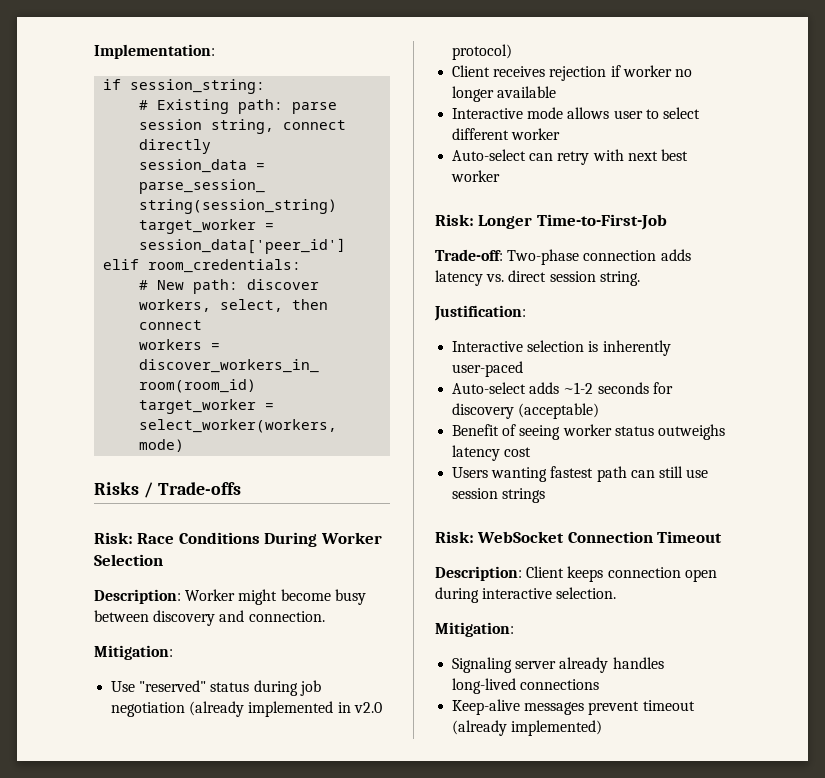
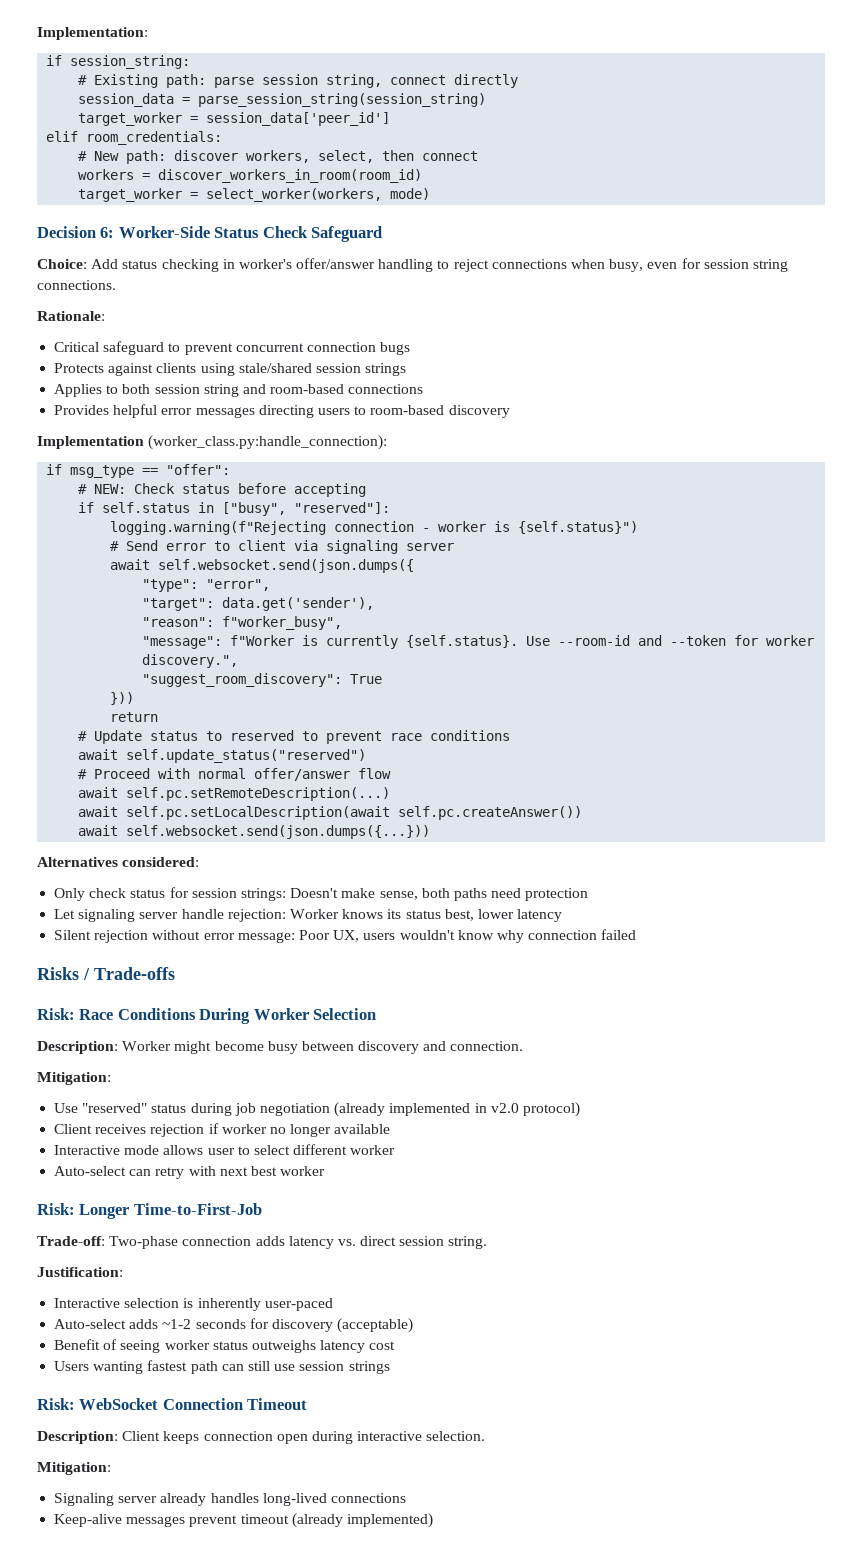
+ Decision 6: Worker-Side Status Check Safeguard
+ Choice: Add status checking in worker's offer/answer handling to reject connections when busy, even for session string connections.
+ Rationale:
+ Critical safeguard to prevent concurrent connection bugs
+ Protects against clients using stale/shared session strings
+ Applies to both session string and room-based connections
+ Provides helpful error messages directing users to room-based discovery
+ Implementation (worker_class.py:handle_connection):
+ if msg_type == "offer":
+ # NEW: Check status before accepting
+ if self.status in ["busy", "reserved"]:
+ logging.warning(f"Rejecting connection - worker is {self.status}")
+ # Send error to client via signaling server
+ await self.websocket.send(json.dumps({
+ "type": "error",
+ "target": data.get('sender'),
+ "reason": f"worker_busy",
+ "message": f"Worker is currently {self.status}. Use --room-id and --token for worker discovery.",
+ "suggest_room_discovery": True
+ }))
+ return
+ # Update status to reserved to prevent race conditions
+ await self.update_status("reserved")
+ # Proceed with normal offer/answer flow
+ await self.pc.setRemoteDescription(...)
+ await self.pc.setLocalDescription(await self.pc.createAnswer())
+ await self.websocket.send(json.dumps({...}))
+ Alternatives considered:
+ Only check status for session strings: Doesn't make sense, both paths need protection
+ Let signaling server handle rejection: Worker knows its status best, lower latency
+ Silent rejection without error message: Poor UX, users wouldn't know why connection failed

